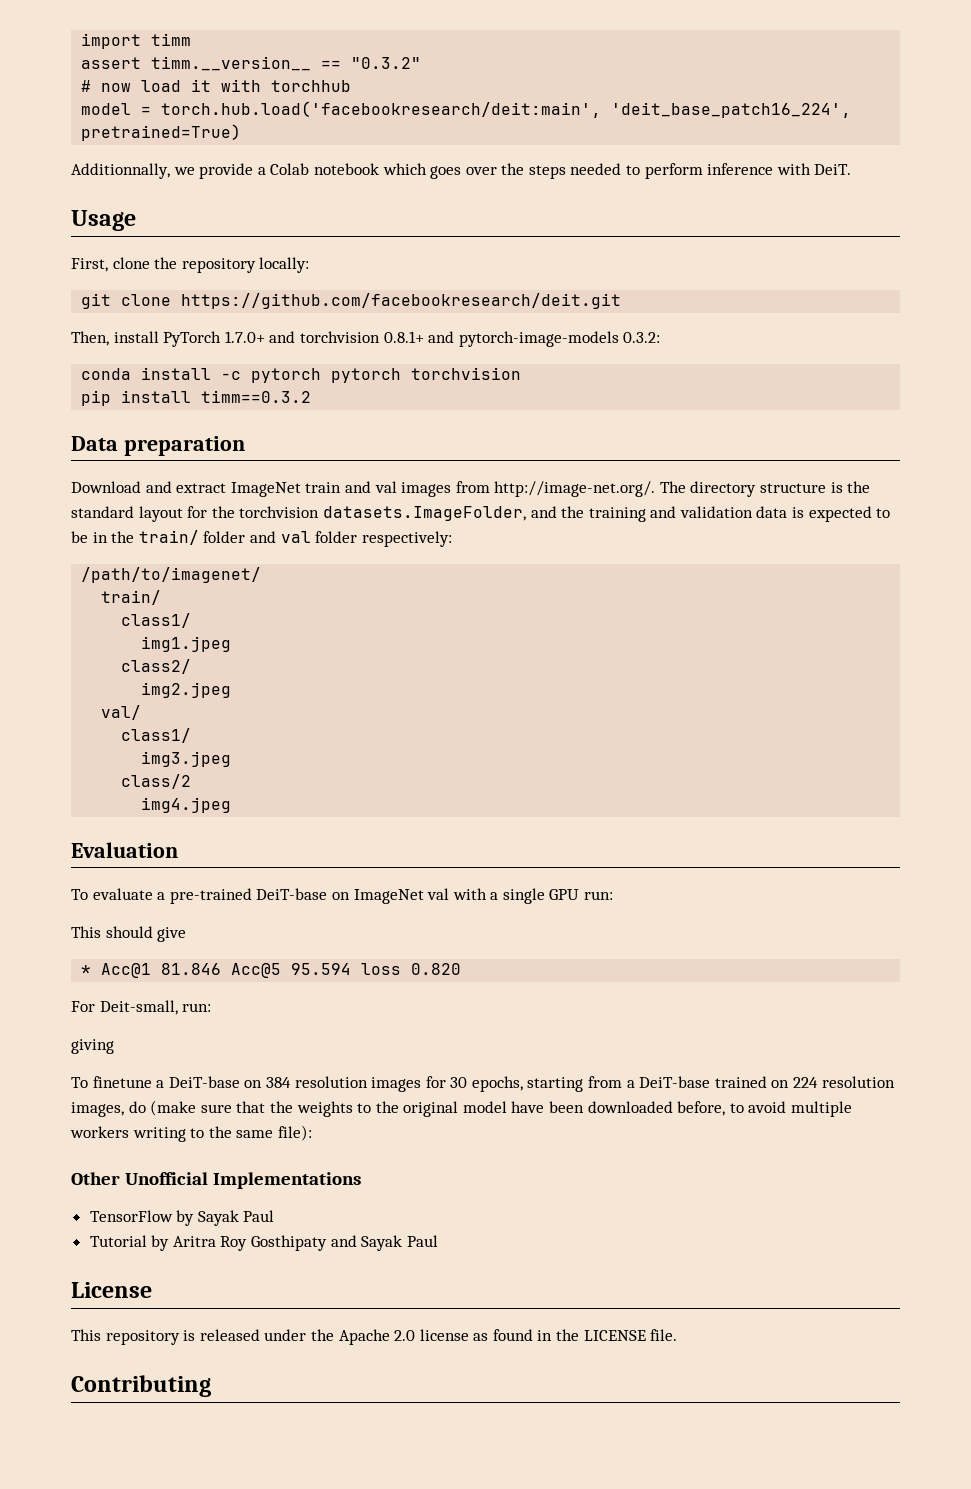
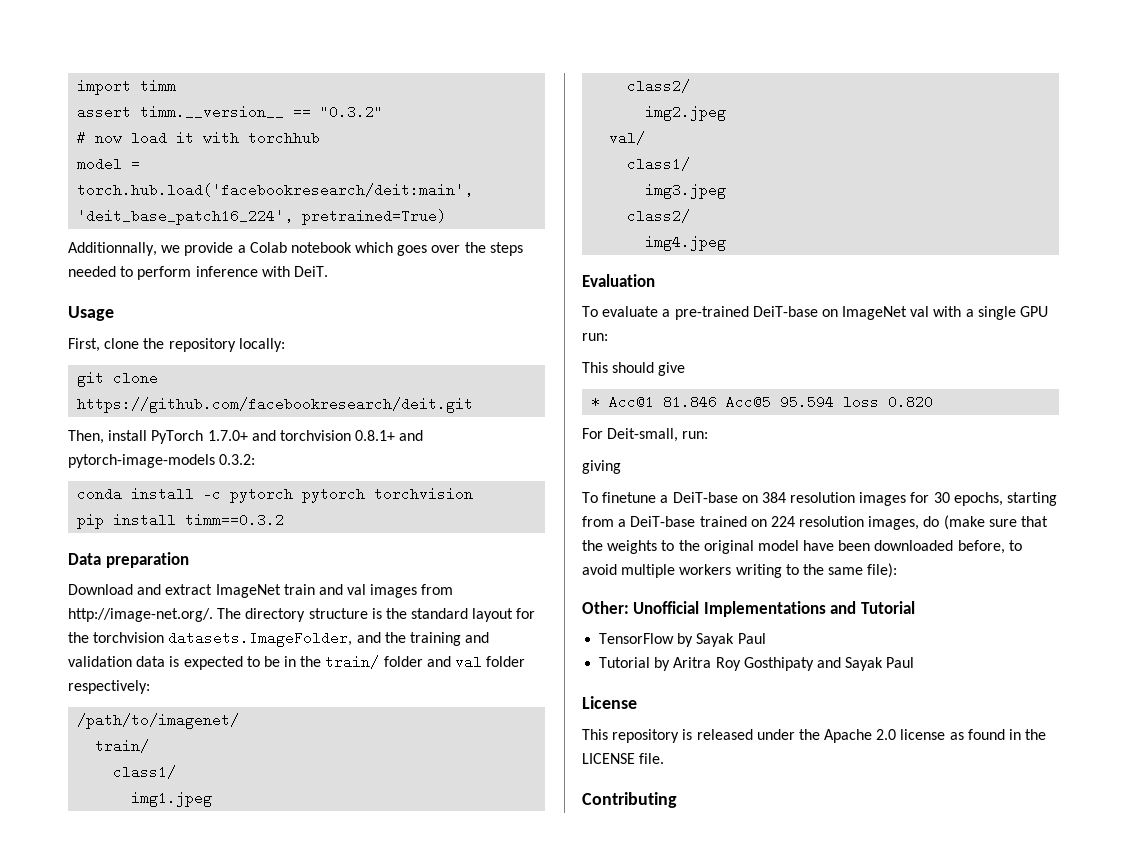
  img3.jpeg
- class/2
+ class2/
- Other Unofficial Implementations
+ Other: Unofficial Implementations and Tutorial

